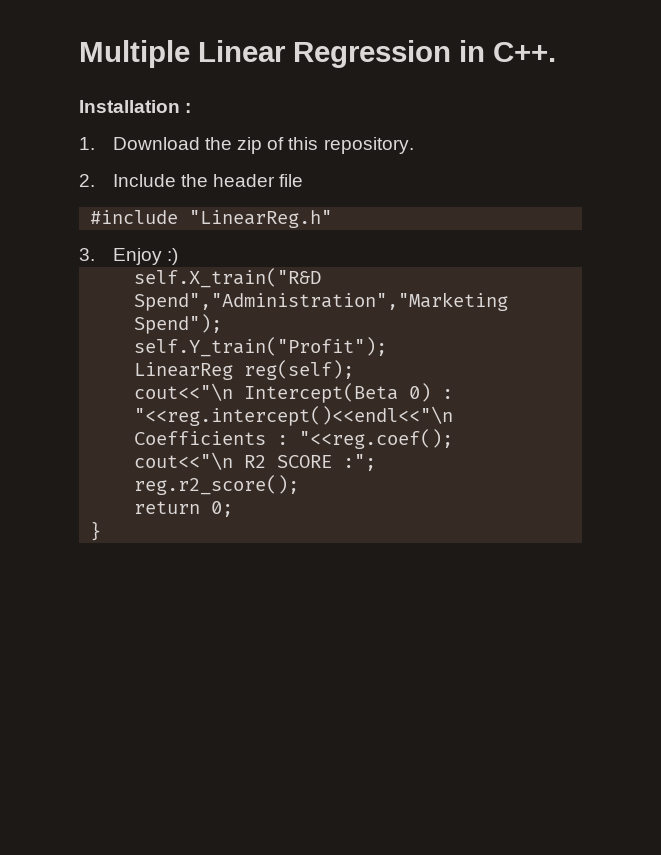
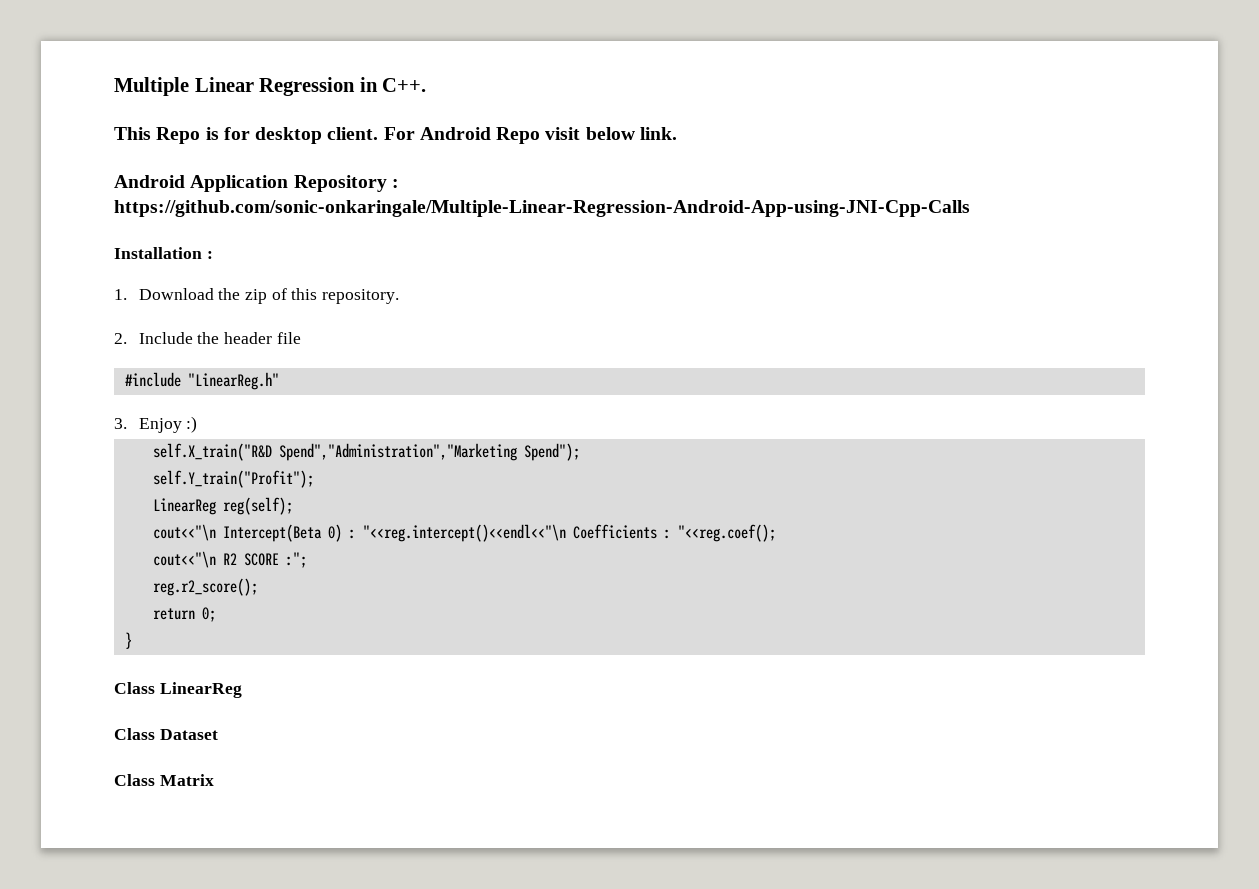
+ This Repo is for desktop client. For Android Repo visit below link.
+ Android Application Repository : https://github.com/sonic-onkaringale/Multiple-Linear-Regression-Android-App-using-JNI-Cpp-Calls
+ Class LinearReg
+ Class Dataset
+ Class Matrix

